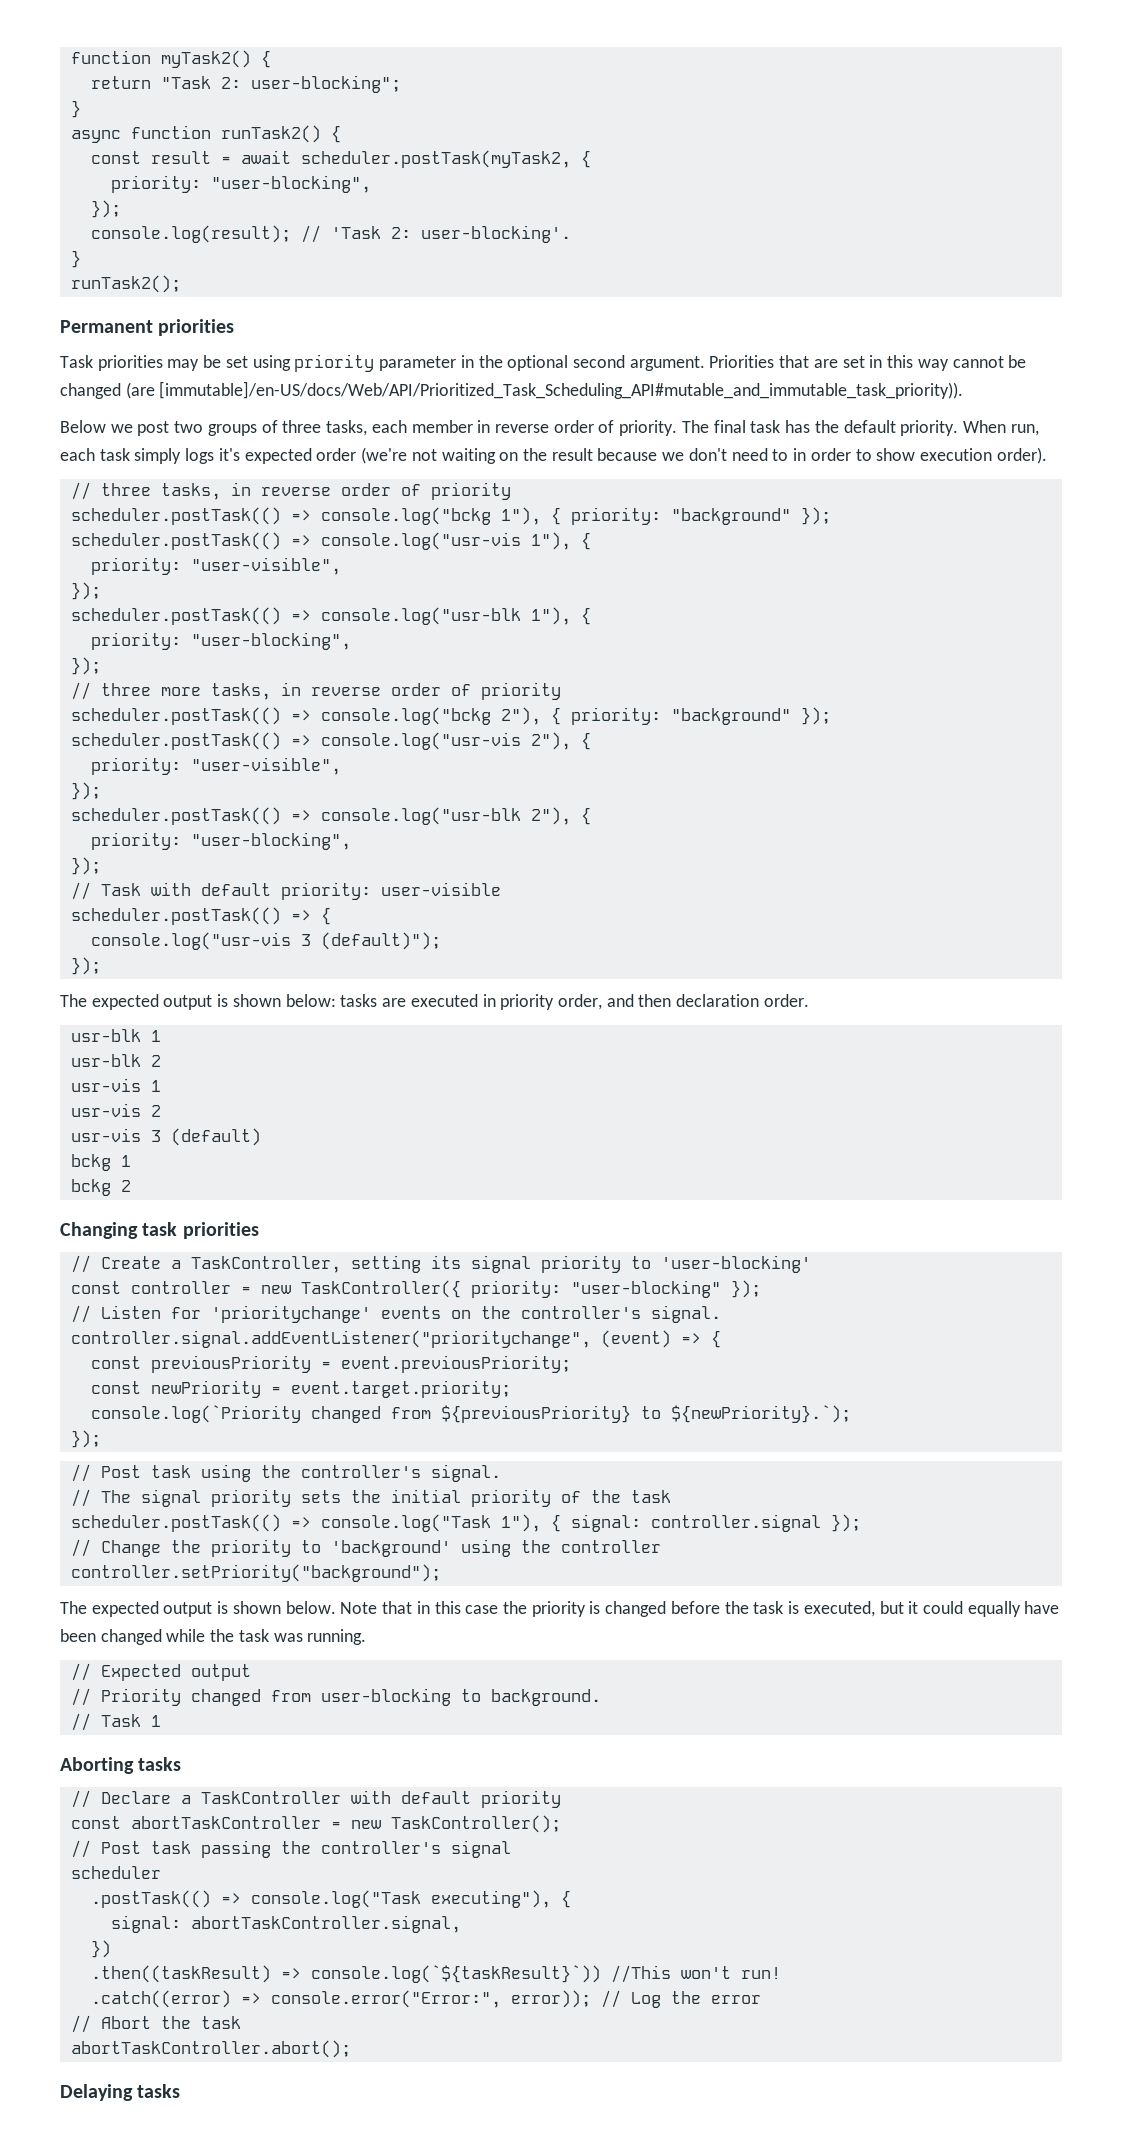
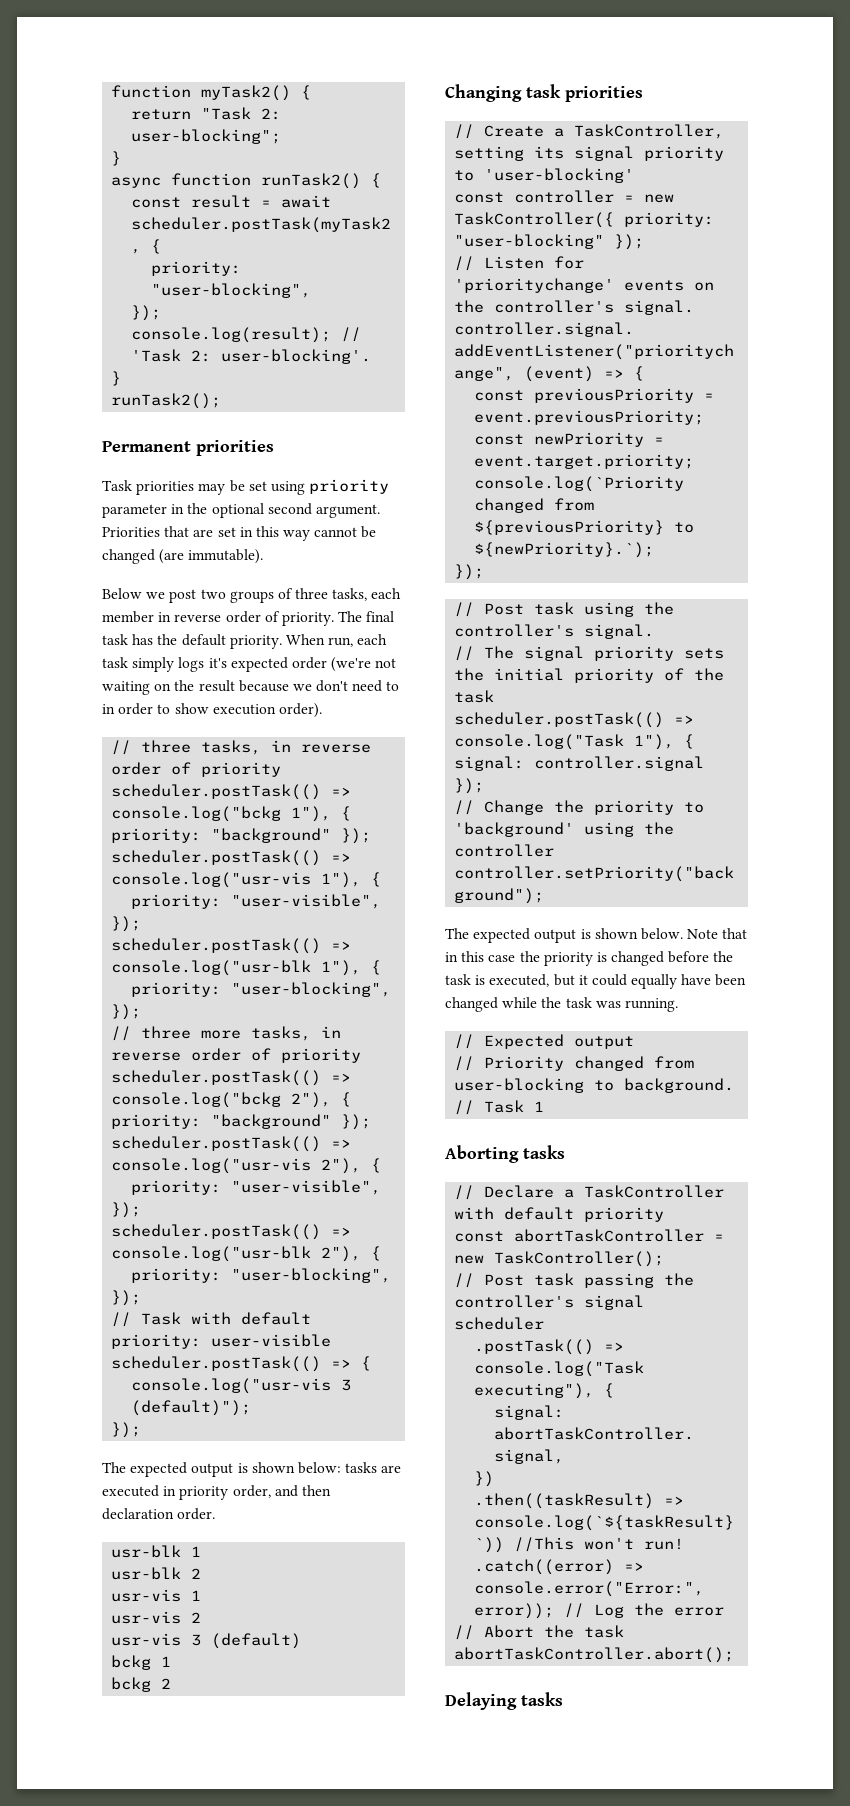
- Priorities that are set in this way cannot be changed (are [immutable]/en-US/docs/Web/API/Prioritized_Task_Scheduling_API#mutable_and_immutable_task_priority)).
+ Priorities that are set in this way cannot be changed (are immutable).

